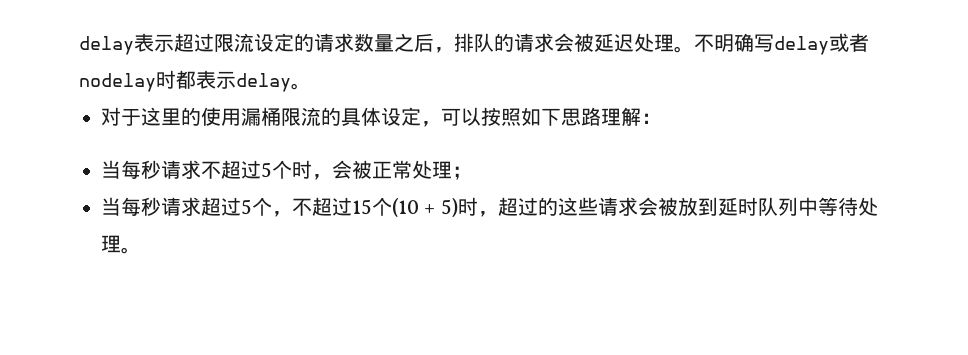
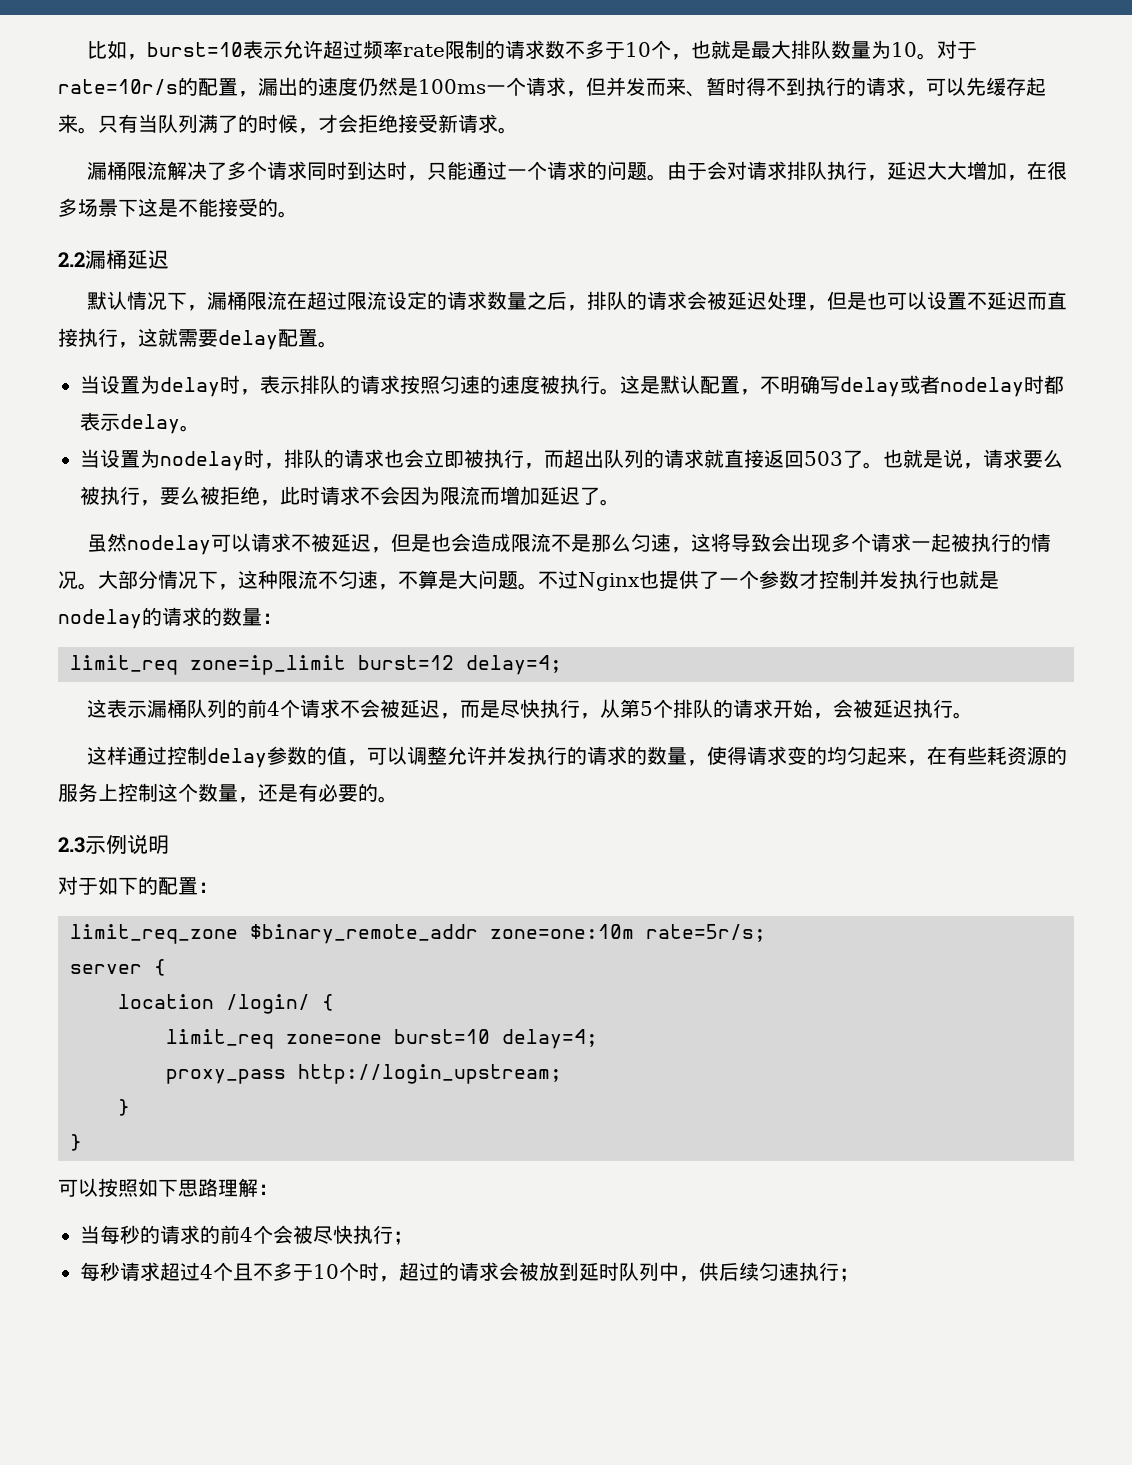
- delay表示超过限流设定的请求数量之后，排队的请求会被延迟处理。不明确写delay或者nodelay时都表示delay。
+ 比如，burst=10表示允许超过频率rate限制的请求数不多于10个，也就是最大排队数量为10。对于rate=10r/s的配置，漏出的速度仍然是100ms一个请求，但并发而来、暂时得不到执行的请求，可以先缓存起来。只有当队列满了的时候，才会拒绝接受新请求。
+ 漏桶限流解决了多个请求同时到达时，只能通过一个请求的问题。由于会对请求排队执行，延迟大大增加，在很多场景下这是不能接受的。
+ 2.2漏桶延迟
+ 默认情况下，漏桶限流在超过限流设定的请求数量之后，排队的请求会被延迟处理，但是也可以设置不延迟而直接执行，这就需要delay配置。
+ 当设置为delay时，表示排队的请求按照匀速的速度被执行。这是默认配置，不明确写delay或者nodelay时都表示delay。
- 对于这里的使用漏桶限流的具体设定，可以按照如下思路理解：
+ 当设置为nodelay时，排队的请求也会立即被执行，而超出队列的请求就直接返回503了。也就是说，请求要么被执行，要么被拒绝，此时请求不会因为限流而增加延迟了。
+ 虽然nodelay可以请求不被延迟，但是也会造成限流不是那么匀速，这将导致会出现多个请求一起被执行的情况。大部分情况下，这种限流不匀速，不算是大问题。不过Nginx也提供了一个参数才控制并发执行也就是nodelay的请求的数量：
+ limit_req zone=ip_limit burst=12 delay=4;
+ 这表示漏桶队列的前4个请求不会被延迟，而是尽快执行，从第5个排队的请求开始，会被延迟执行。
+ 这样通过控制delay参数的值，可以调整允许并发执行的请求的数量，使得请求变的均匀起来，在有些耗资源的服务上控制这个数量，还是有必要的。
+ 2.3示例说明
+ 对于如下的配置：
+ limit_req_zone $binary_remote_addr zone=one:10m rate=5r/s;
+ server {
+ location /login/ {
+ limit_req zone=one burst=10 delay=4;
+ proxy_pass http://login_upstream;
+ }
+ }
+ 可以按照如下思路理解：
- 当每秒请求不超过5个时，会被正常处理；
+ 当每秒的请求的前4个会被尽快执行；
- 当每秒请求超过5个，不超过15个(10 + 5)时，超过的这些请求会被放到延时队列中等待处理。
+ 每秒请求超过4个且不多于10个时，超过的请求会被放到延时队列中，供后续匀速执行；

